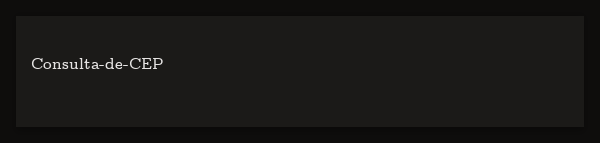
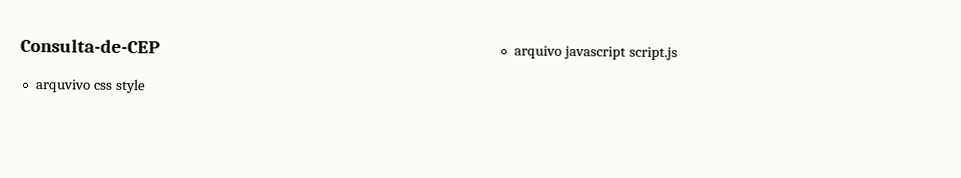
+ arquvivo css style
+ arquivo javascript script.js

